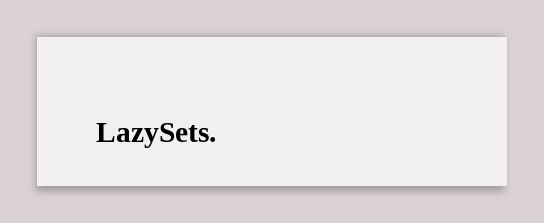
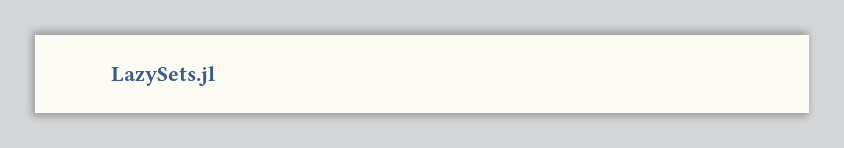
- LazySets.
+ LazySets.jl

